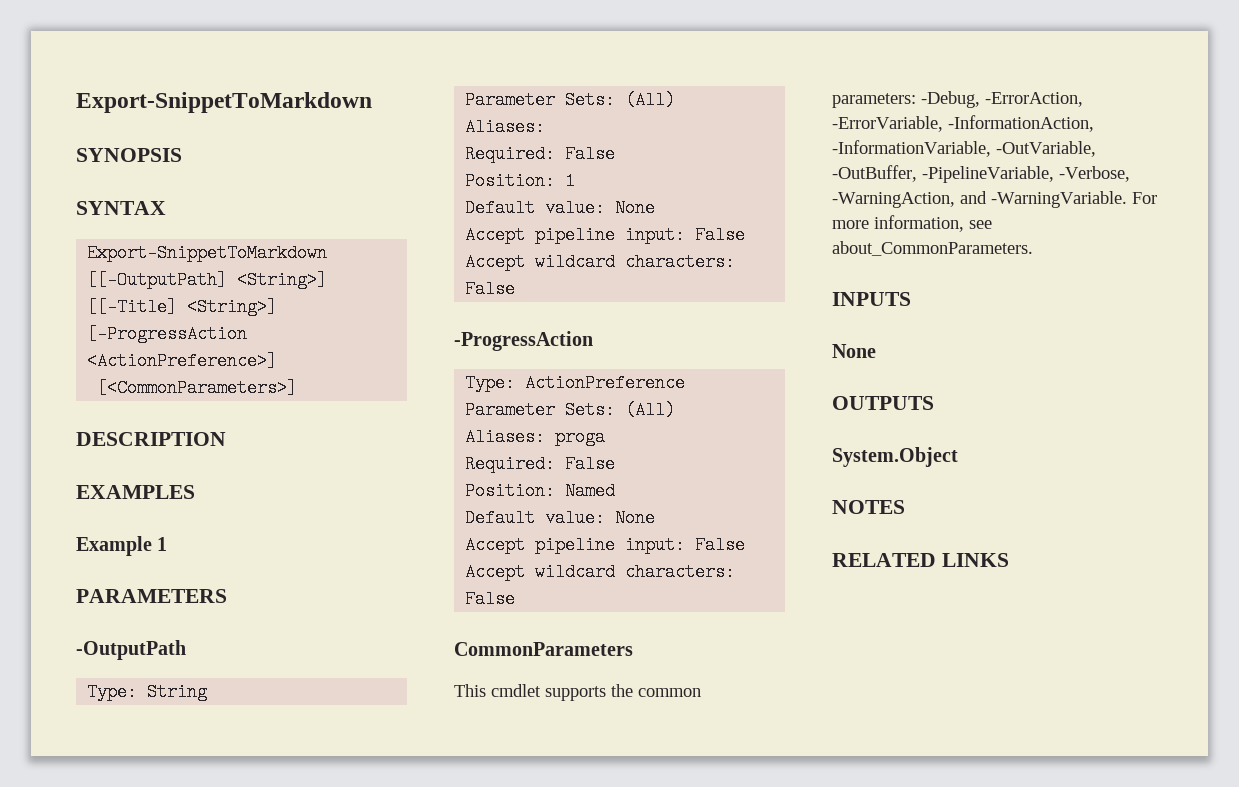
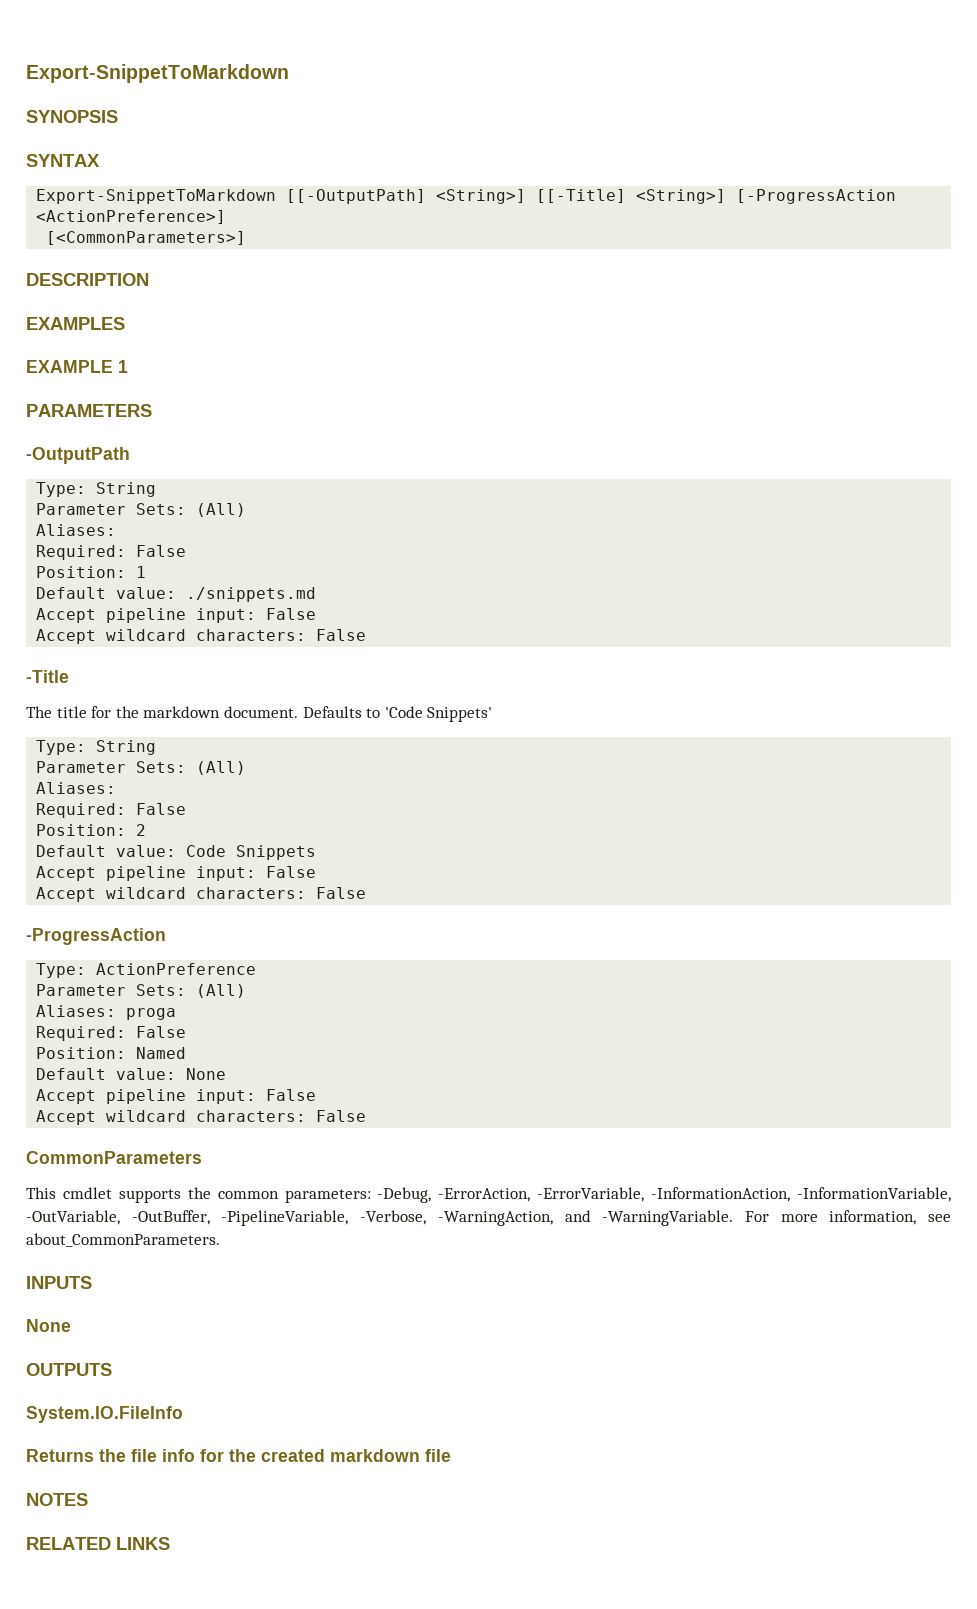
- Example 1
+ EXAMPLE 1
  Position: 1
- Default value: None
+ Default value: ./snippets.md
+ Accept pipeline input: False
+ Accept wildcard characters: False
+ -Title
+ The title for the markdown document. Defaults to 'Code Snippets'
+ Type: String
+ Parameter Sets: (All)
+ Aliases:
+ Required: False
+ Position: 2
+ Default value: Code Snippets
- System.Object
+ System.IO.FileInfo
+ Returns the file info for the created markdown file

